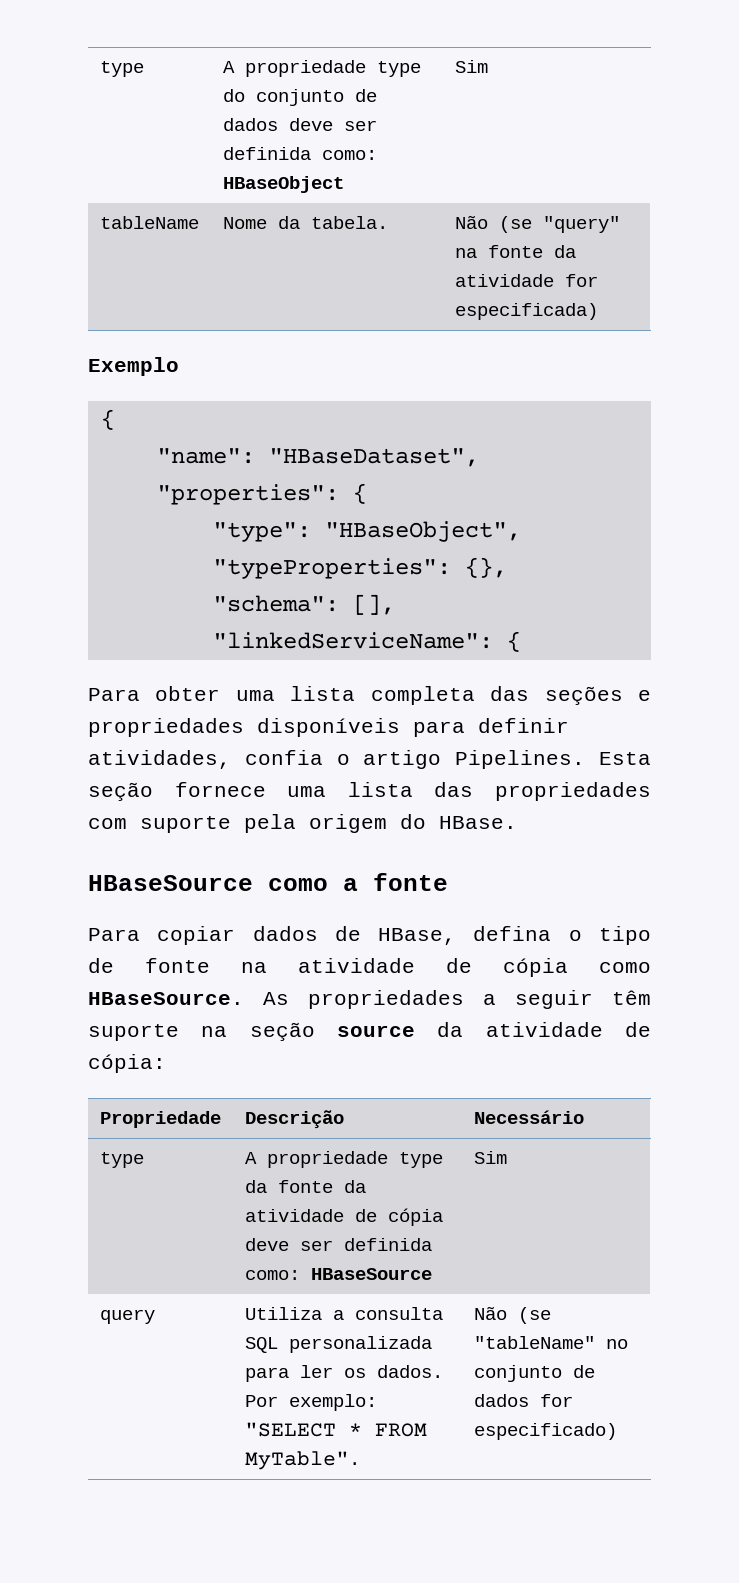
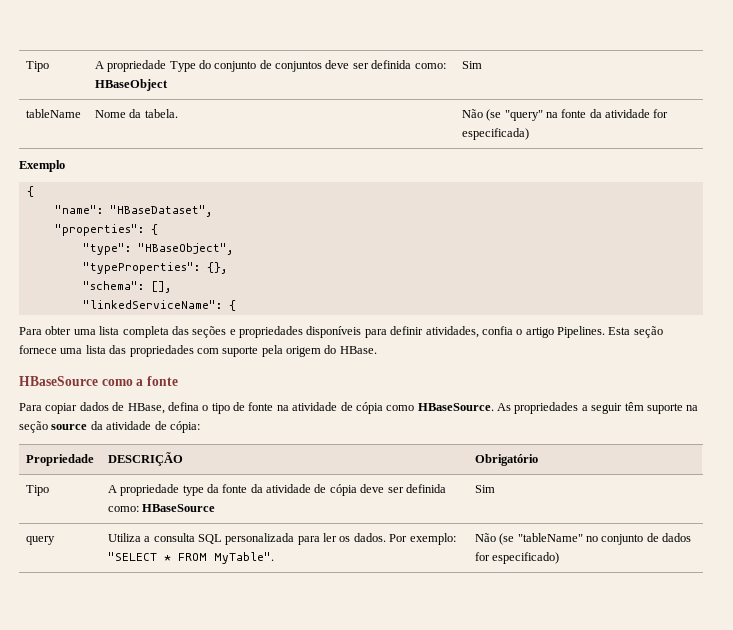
- type | A propriedade type do conjunto de dados deve ser definida como: HBaseObject | Sim
+ Tipo | A propriedade Type do conjunto de conjuntos deve ser definida como: HBaseObject | Sim
- Propriedade | Descrição | Necessário
- type | A propriedade type da fonte da atividade de cópia deve ser definida como: HBaseSource | Sim
+ Propriedade | DESCRIÇÃO | Obrigatório
+ Tipo | A propriedade type da fonte da atividade de cópia deve ser definida como: HBaseSource | Sim

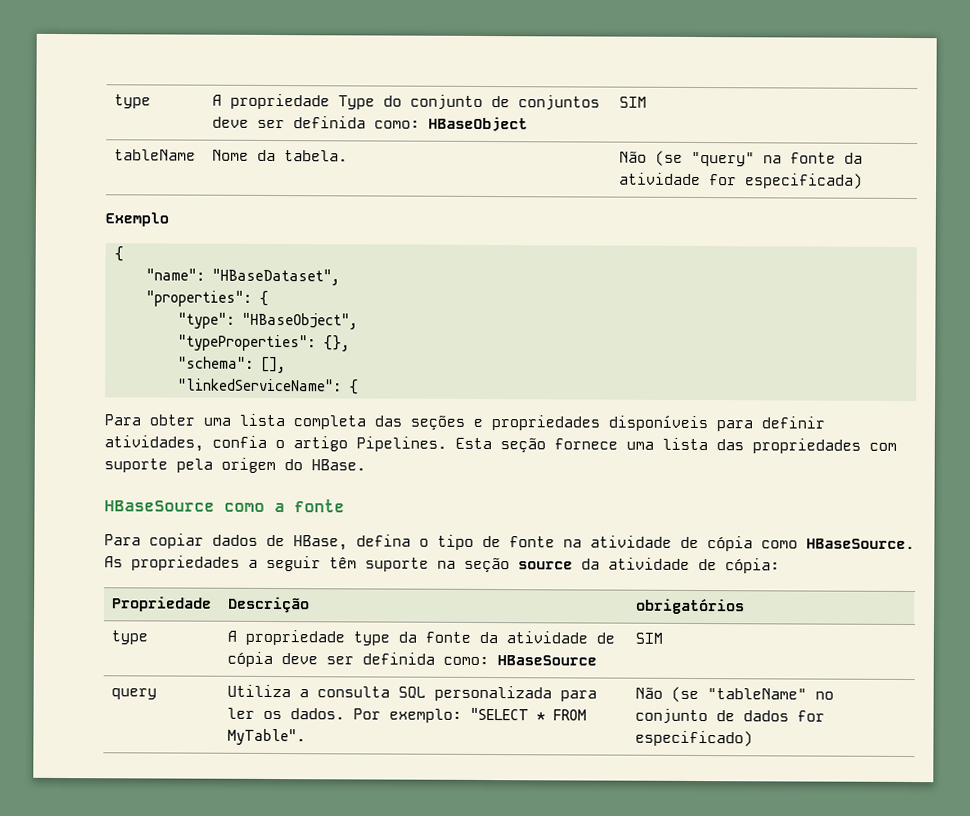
- Tipo | A propriedade Type do conjunto de conjuntos deve ser definida como: HBaseObject | Sim
+ type | A propriedade Type do conjunto de conjuntos deve ser definida como: HBaseObject | SIM
- Propriedade | DESCRIÇÃO | Obrigatório
- Tipo | A propriedade type da fonte da atividade de cópia deve ser definida como: HBaseSource | Sim
+ Propriedade | Descrição | obrigatórios
+ type | A propriedade type da fonte da atividade de cópia deve ser definida como: HBaseSource | SIM

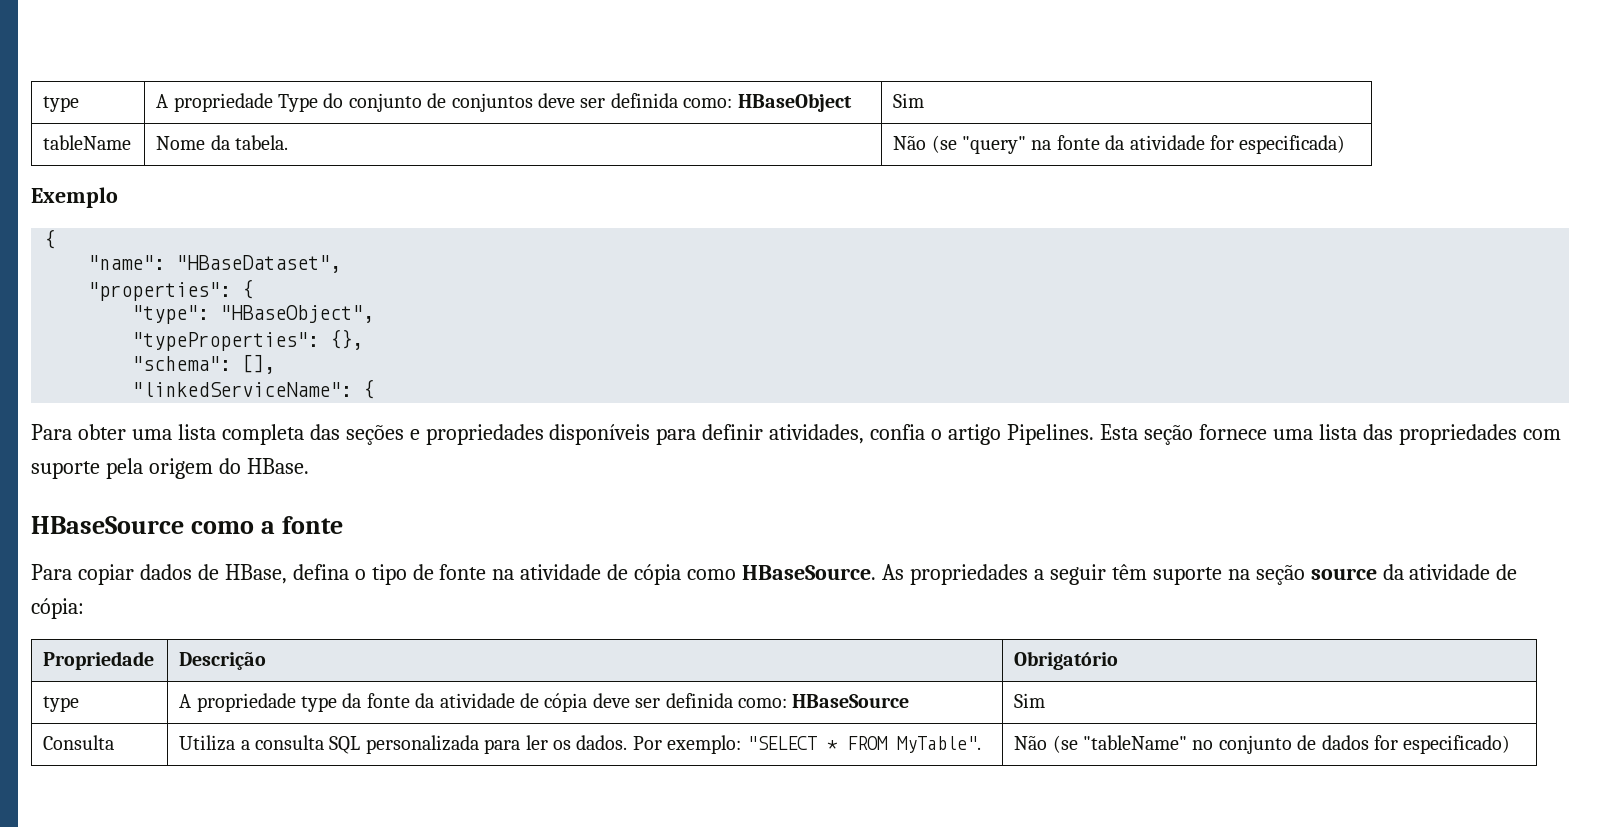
- type | A propriedade Type do conjunto de conjuntos deve ser definida como: HBaseObject | SIM
+ type | A propriedade Type do conjunto de conjuntos deve ser definida como: HBaseObject | Sim
- Propriedade | Descrição | obrigatórios
+ Propriedade | Descrição | Obrigatório
- type | A propriedade type da fonte da atividade de cópia deve ser definida como: HBaseSource | SIM
- query | Utiliza a consulta SQL personalizada para ler os dados. Por exemplo: "SELECT * FROM MyTable". | Não (se "tableName" no conjunto de dados for especificado)
+ type | A propriedade type da fonte da atividade de cópia deve ser definida como: HBaseSource | Sim
+ Consulta | Utiliza a consulta SQL personalizada para ler os dados. Por exemplo: "SELECT * FROM MyTable". | Não (se "tableName" no conjunto de dados for especificado)

